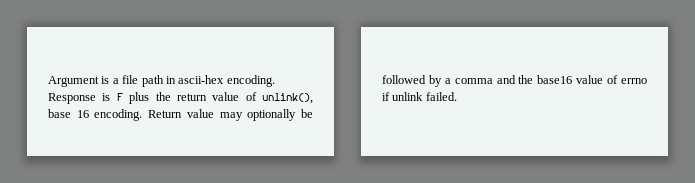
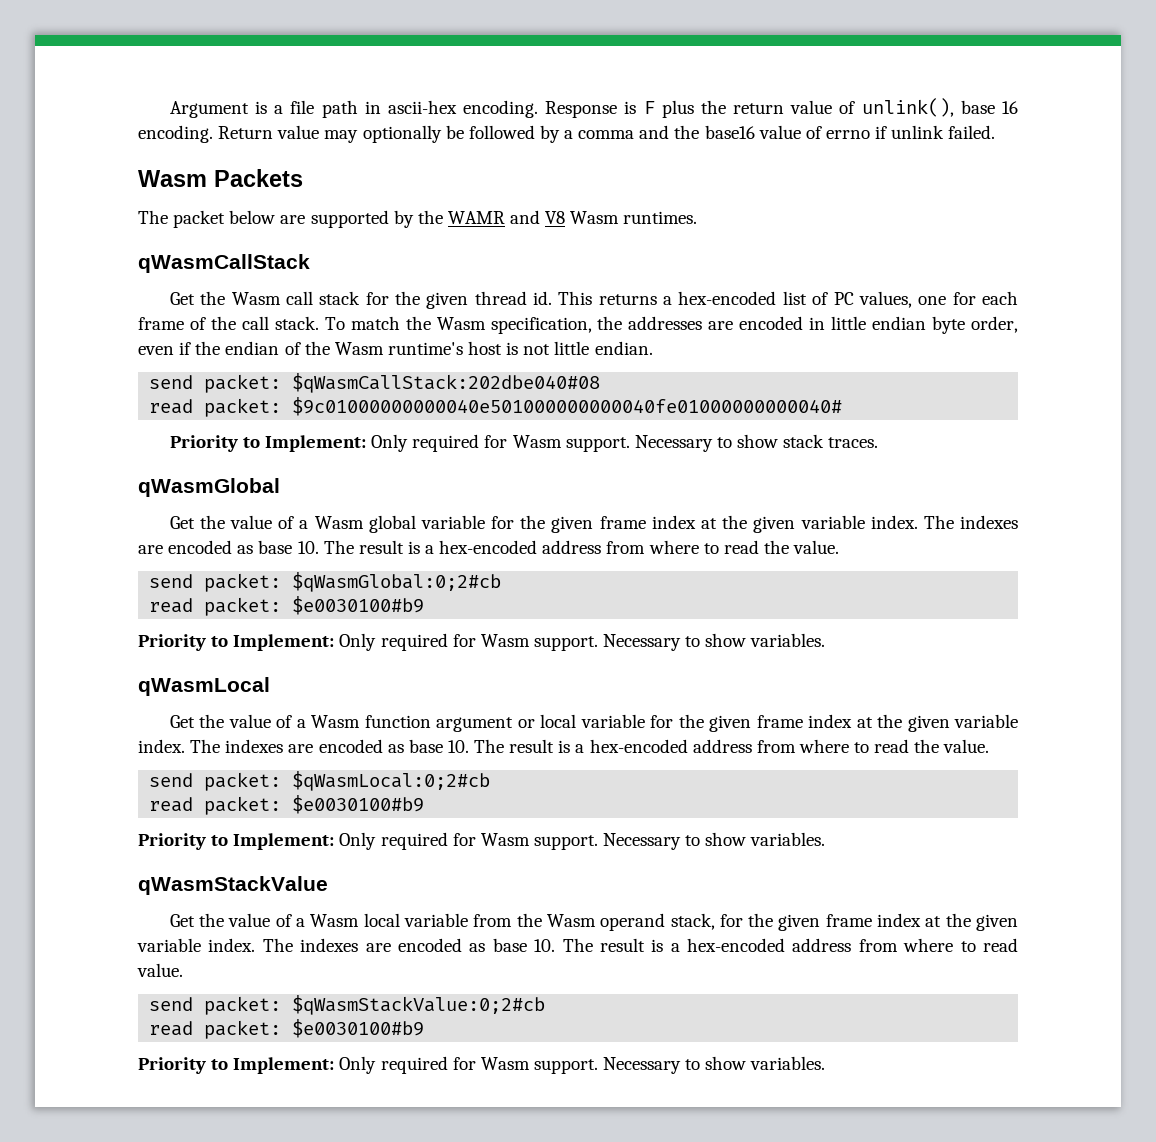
+ Wasm Packets
+ The packet below are supported by the WAMR and V8 Wasm runtimes.
+ qWasmCallStack
+ Get the Wasm call stack for the given thread id. This returns a hex-encoded list of PC values, one for each frame of the call stack. To match the Wasm specification, the addresses are encoded in little endian byte order, even if the endian of the Wasm runtime's host is not little endian.
+ send packet: $qWasmCallStack:202dbe040#08
+ read packet: $9c01000000000040e501000000000040fe01000000000040#
+ Priority to Implement: Only required for Wasm support. Necessary to show stack traces.
+ qWasmGlobal
+ Get the value of a Wasm global variable for the given frame index at the given variable index. The indexes are encoded as base 10. The result is a hex-encoded address from where to read the value.
+ send packet: $qWasmGlobal:0;2#cb
+ read packet: $e0030100#b9
+ Priority to Implement: Only required for Wasm support. Necessary to show variables.
+ qWasmLocal
+ Get the value of a Wasm function argument or local variable for the given frame index at the given variable index. The indexes are encoded as base 10. The result is a hex-encoded address from where to read the value.
+ send packet: $qWasmLocal:0;2#cb
+ read packet: $e0030100#b9
+ Priority to Implement: Only required for Wasm support. Necessary to show variables.
+ qWasmStackValue
+ Get the value of a Wasm local variable from the Wasm operand stack, for the given frame index at the given variable index. The indexes are encoded as base 10. The result is a hex-encoded address from where to read value.
+ send packet: $qWasmStackValue:0;2#cb
+ read packet: $e0030100#b9
+ Priority to Implement: Only required for Wasm support. Necessary to show variables.

